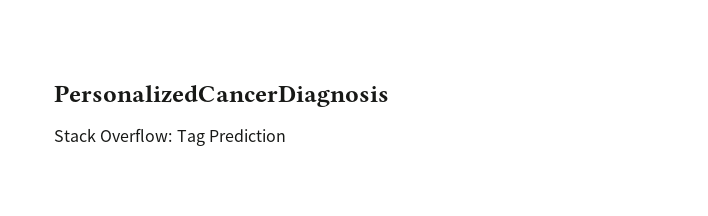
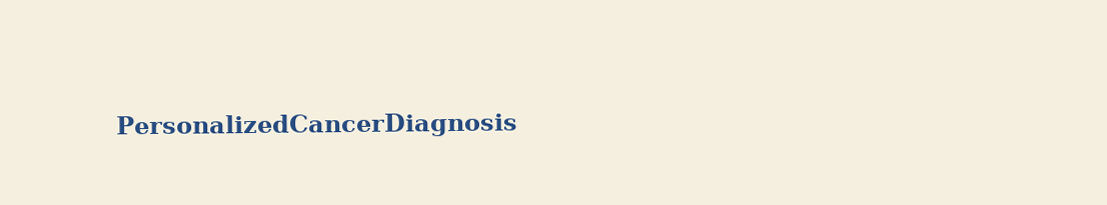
- Stack Overflow: Tag Prediction

